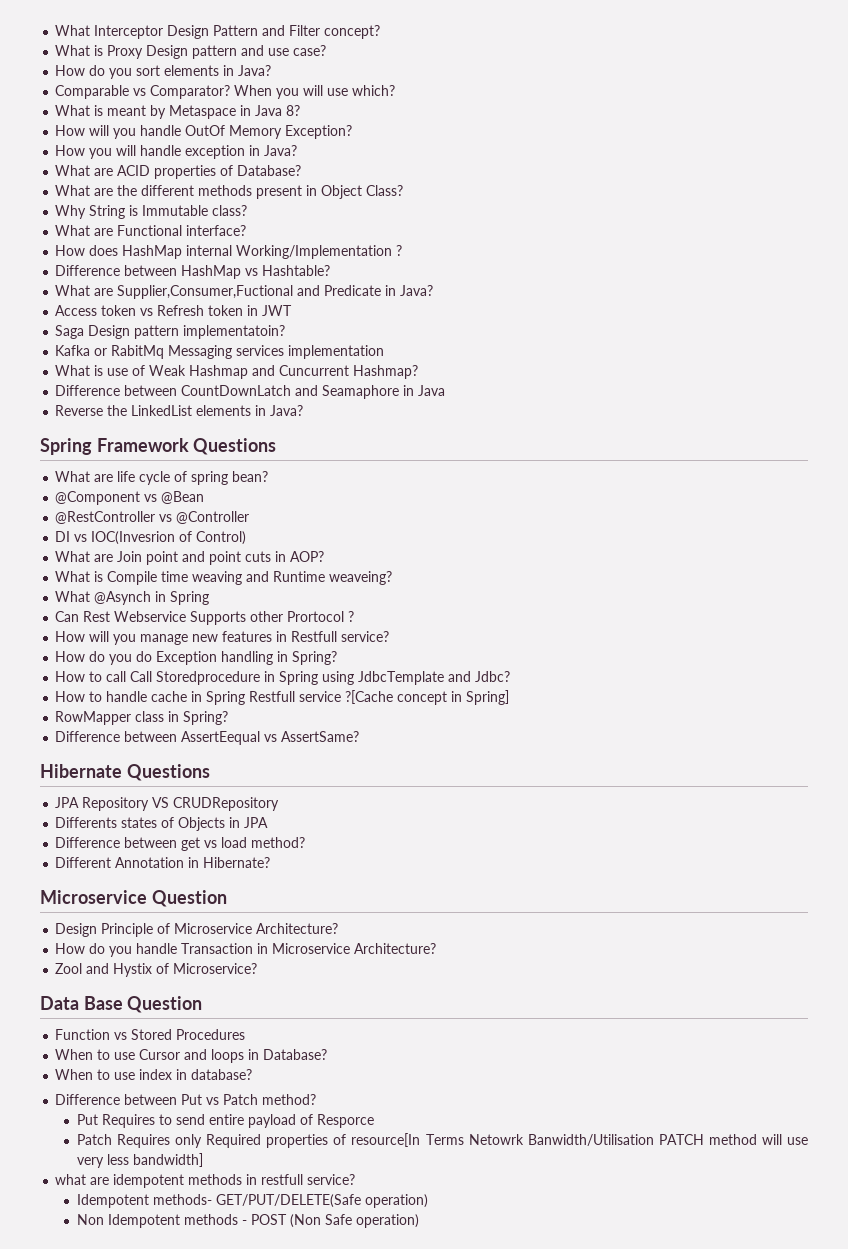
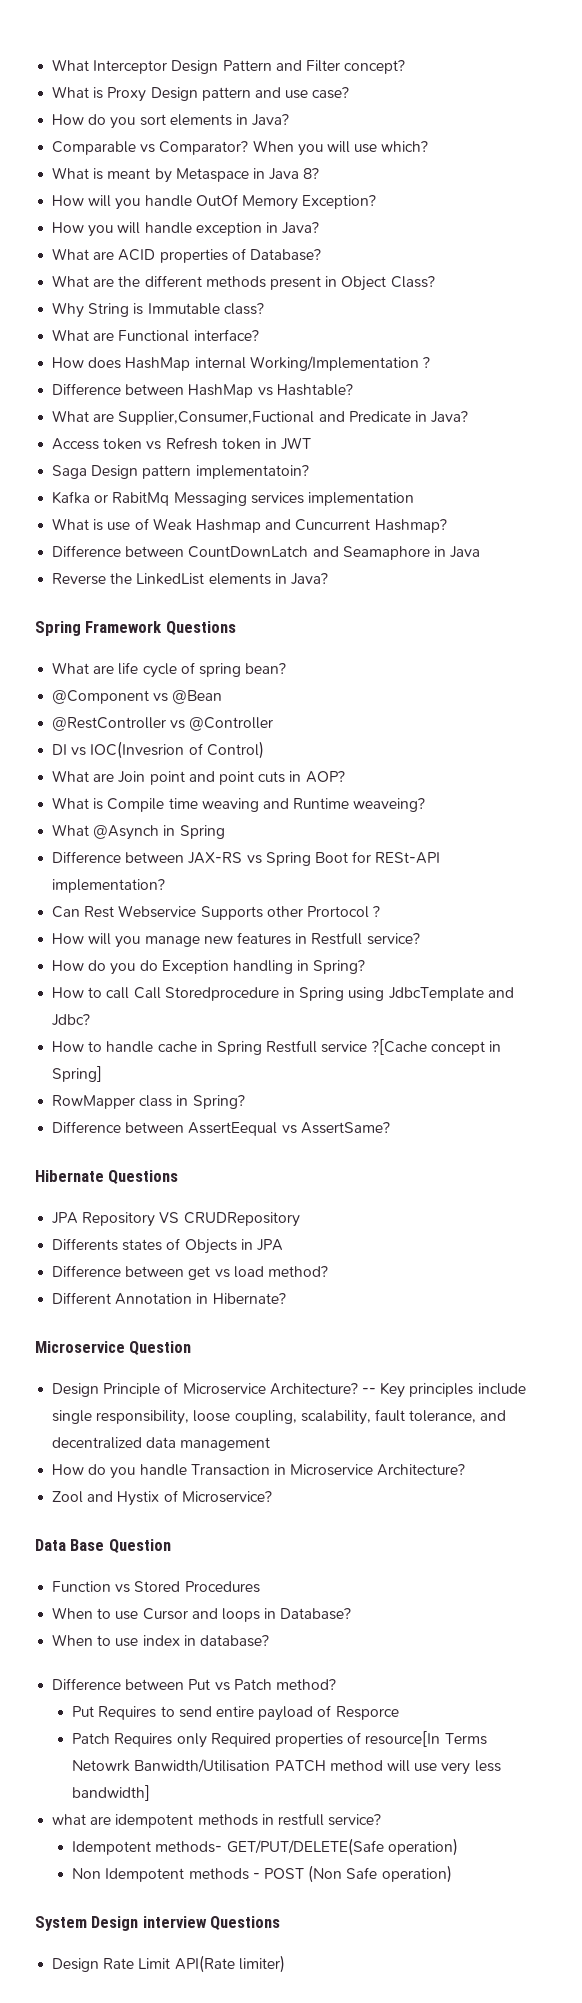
+ Difference between JAX-RS vs Spring Boot for RESt-API implementation?
+ -- Key principles include single responsibility, loose coupling, scalability, fault tolerance, and decentralized data management
+ System Design interview Questions
+ Design Rate Limit API(Rate limiter)

